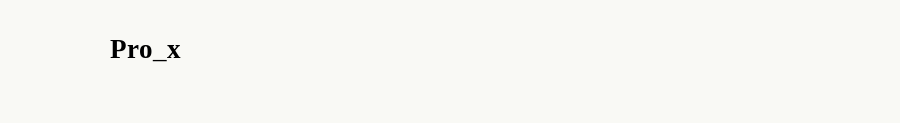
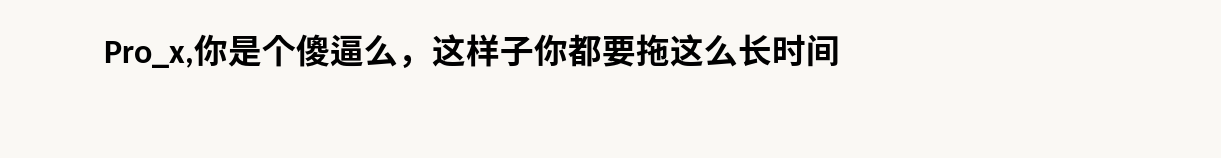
- Pro_x
+ Pro_x,你是个傻逼么，这样子你都要拖这么长时间

